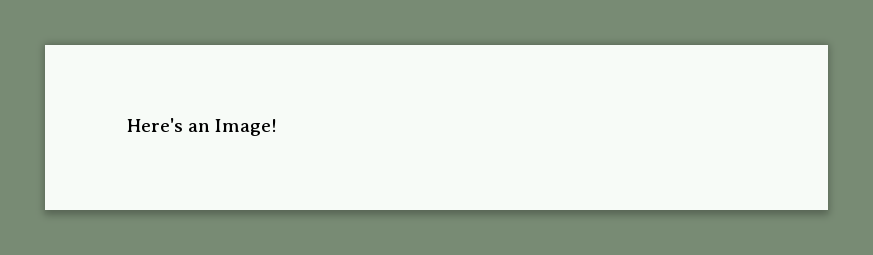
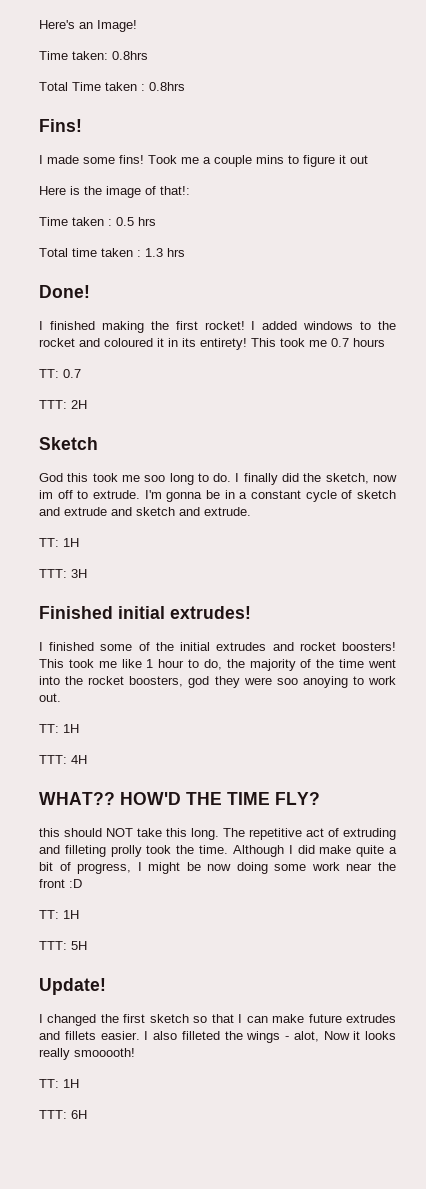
+ Time taken: 0.8hrs
+ Total Time taken : 0.8hrs
+ Fins!
+ I made some fins! Took me a couple mins to figure it out
+ Here is the image of that!:
+ Time taken : 0.5 hrs
+ Total time taken : 1.3 hrs
+ Done!
+ I finished making the first rocket! I added windows to the rocket and coloured it in its entirety! This took me 0.7 hours
+ TT: 0.7
+ TTT: 2H
+ Sketch
+ God this took me soo long to do. I finally did the sketch, now im off to extrude. I'm gonna be in a constant cycle of sketch and extrude and sketch and extrude.
+ TT: 1H
+ TTT: 3H
+ Finished initial extrudes!
+ I finished some of the initial extrudes and rocket boosters! This took me like 1 hour to do, the majority of the time went into the rocket boosters, god they were soo anoying to work out.
+ TT: 1H
+ TTT: 4H
+ WHAT?? HOW'D THE TIME FLY?
+ this should NOT take this long. The repetitive act of extruding and filleting prolly took the time. Although I did make quite a bit of progress, I might be now doing some work near the front :D
+ TT: 1H
+ TTT: 5H
+ Update!
+ I changed the first sketch so that I can make future extrudes and fillets easier. I also filleted the wings - alot, Now it looks really smooooth!
+ TT: 1H
+ TTT: 6H

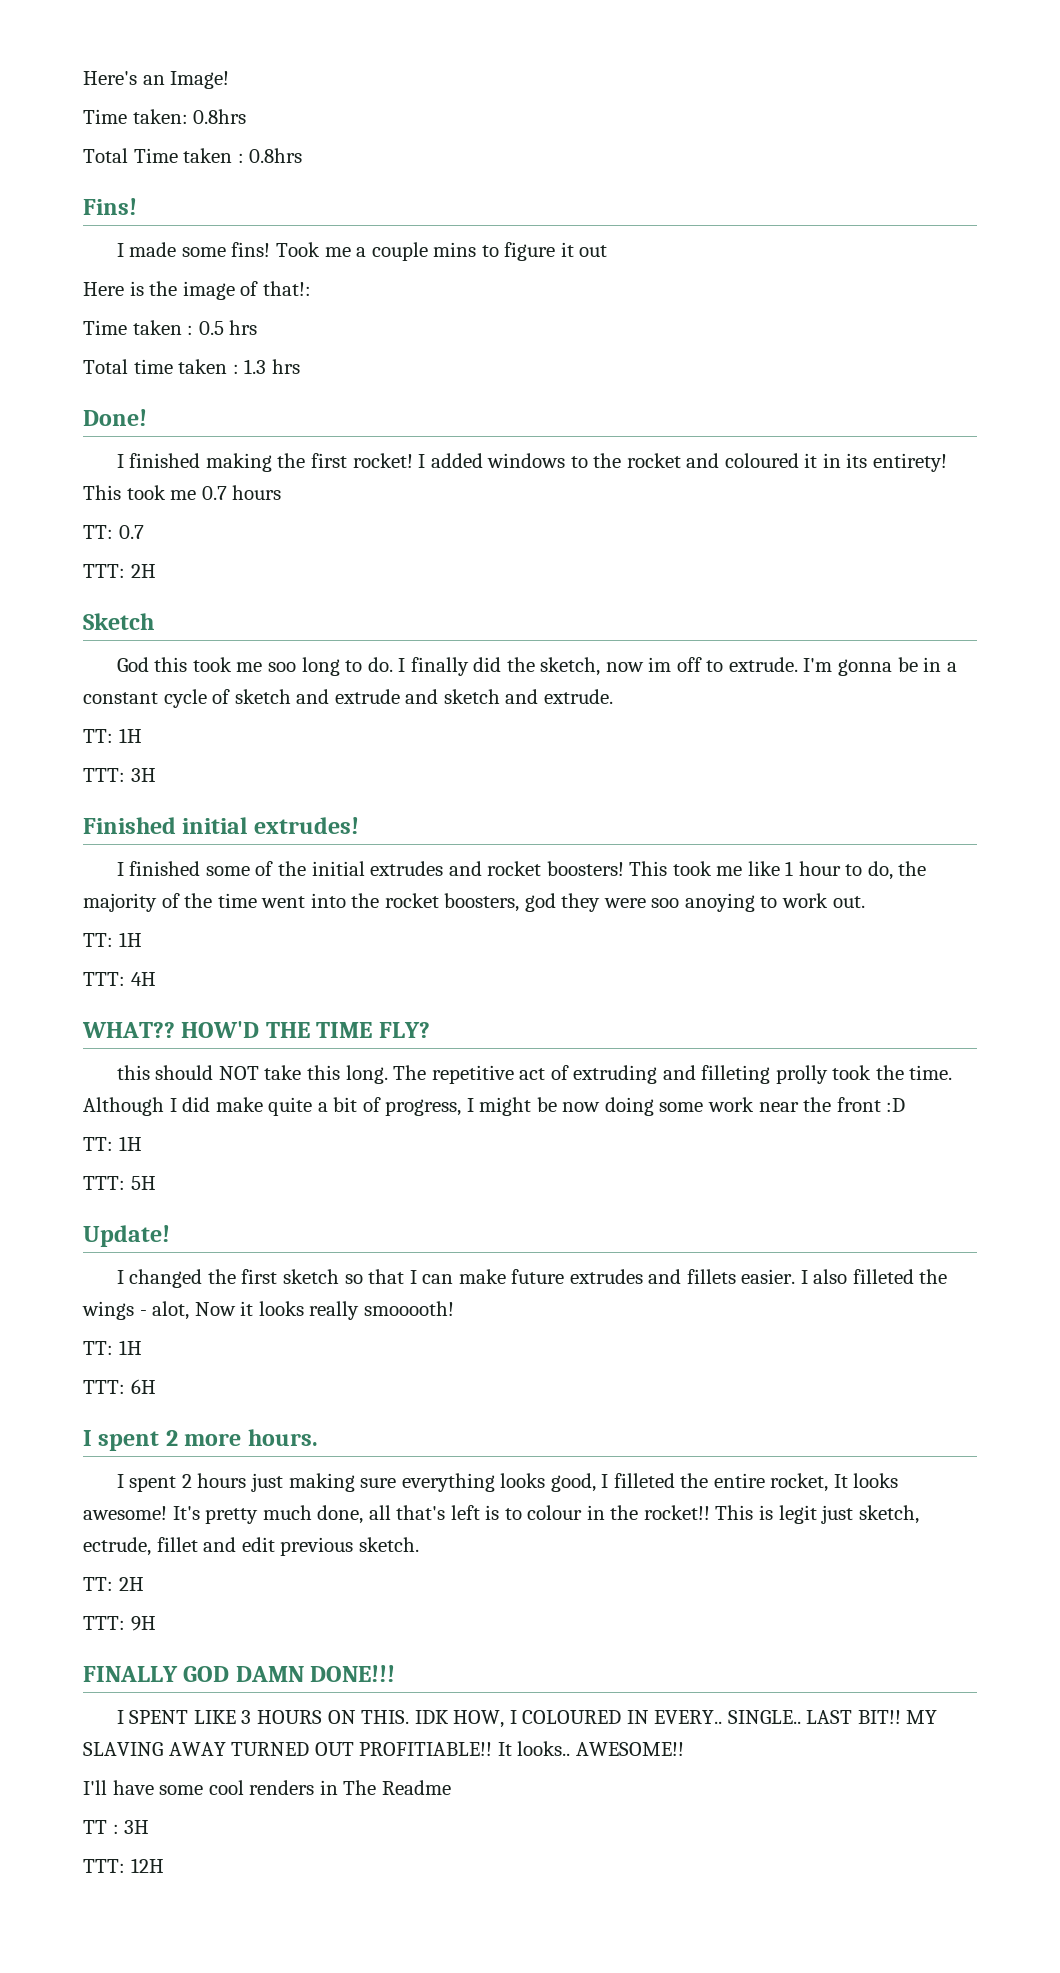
+ I spent 2 more hours.
+ I spent 2 hours just making sure everything looks good, I filleted the entire rocket, It looks awesome! It's pretty much done, all that's left is to colour in the rocket!! This is legit just sketch, ectrude, fillet and edit previous sketch.
+ TT: 2H
+ TTT: 9H
+ FINALLY GOD DAMN DONE!!!
+ I SPENT LIKE 3 HOURS ON THIS. IDK HOW, I COLOURED IN EVERY.. SINGLE.. LAST BIT!! MY SLAVING AWAY TURNED OUT PROFITIABLE!! It looks.. AWESOME!!
+ I'll have some cool renders in The Readme
+ TT : 3H
+ TTT: 12H

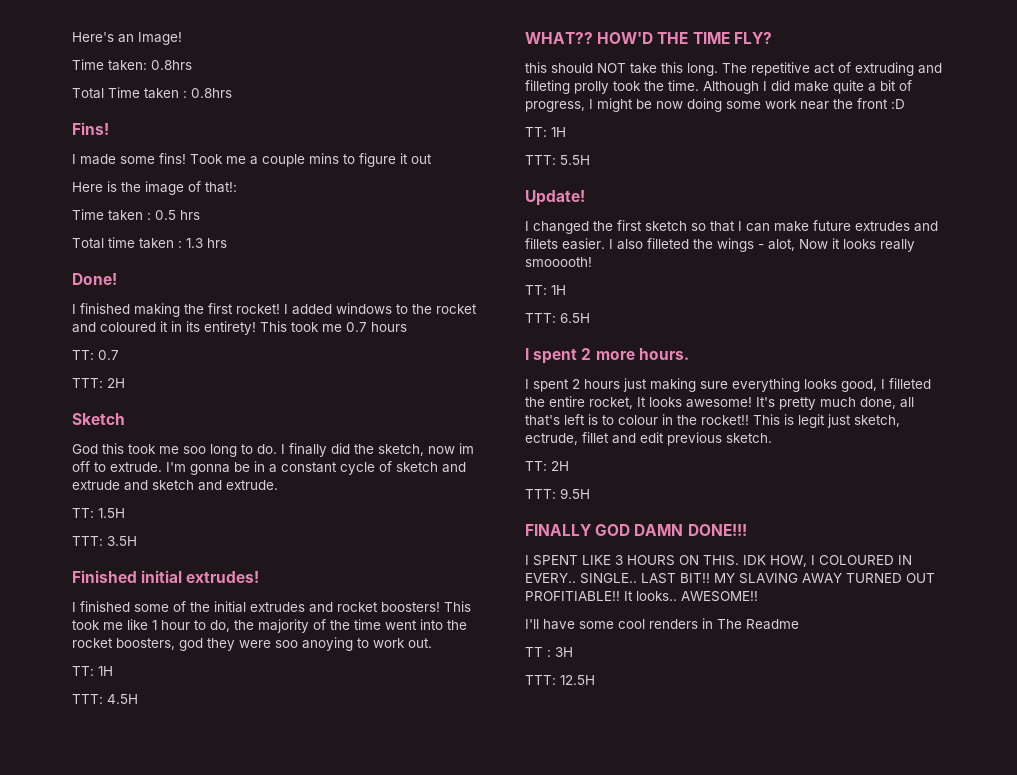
  I'm gonna be in a constant cycle of sketch and extrude and sketch and extrude.
- TT: 1H
- TTT: 3H
+ TT: 1.5H
+ TTT: 3.5H
- TTT: 4H
+ TTT: 4.5H
- TTT: 5H
+ TTT: 5.5H
- TTT: 6H
+ TTT: 6.5H
- TTT: 9H
+ TTT: 9.5H
- TTT: 12H
+ TTT: 12.5H

